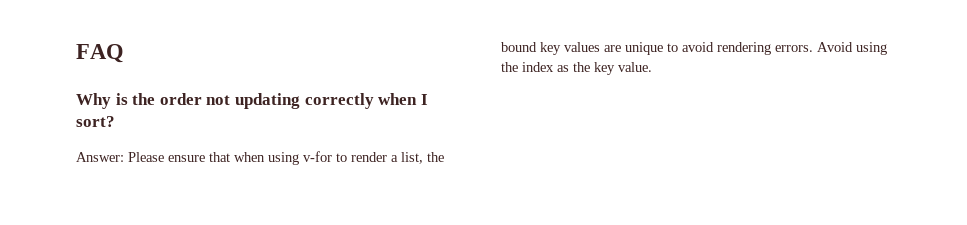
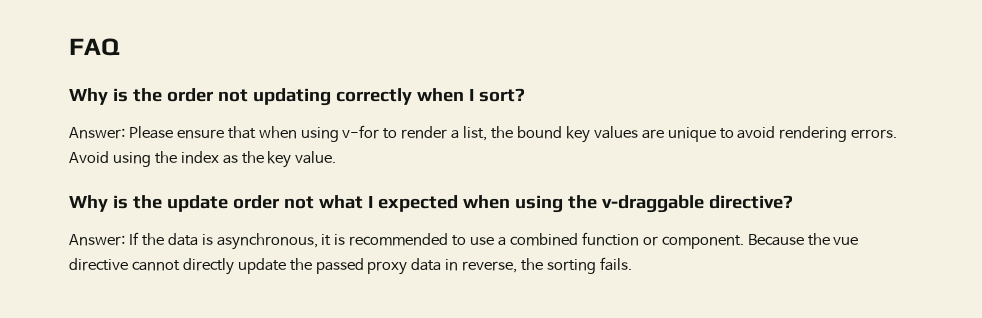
+ Why is the update order not what I expected when using the v-draggable directive?
+ Answer: If the data is asynchronous, it is recommended to use a combined function or component. Because the vue directive cannot directly update the passed proxy data in reverse, the sorting fails.

